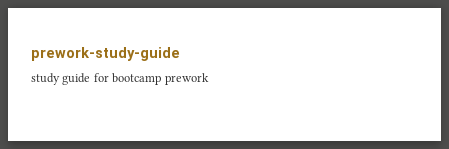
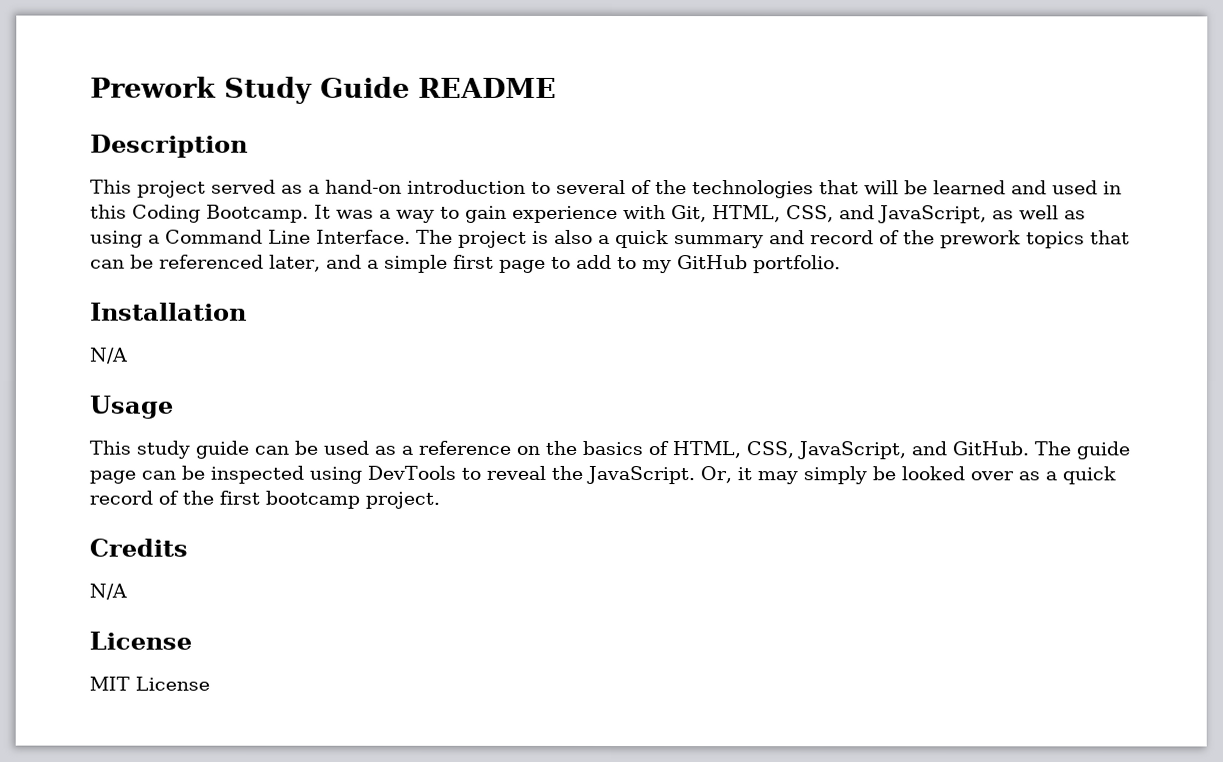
- prework-study-guide
- study guide for bootcamp prework
+ Prework Study Guide README
+ Description
+ This project served as a hand-on introduction to several of the technologies that will be learned and used in this Coding Bootcamp. It was a way to gain experience with Git, HTML, CSS, and JavaScript, as well as using a Command Line Interface. The project is also a quick summary and record of the prework topics that can be referenced later, and a simple first page to add to my GitHub portfolio.
+ Installation
+ N/A
+ Usage
+ This study guide can be used as a reference on the basics of HTML, CSS, JavaScript, and GitHub. The guide page can be inspected using DevTools to reveal the JavaScript. Or, it may simply be looked over as a quick record of the first bootcamp project.
+ Credits
+ N/A
+ License
+ MIT License

